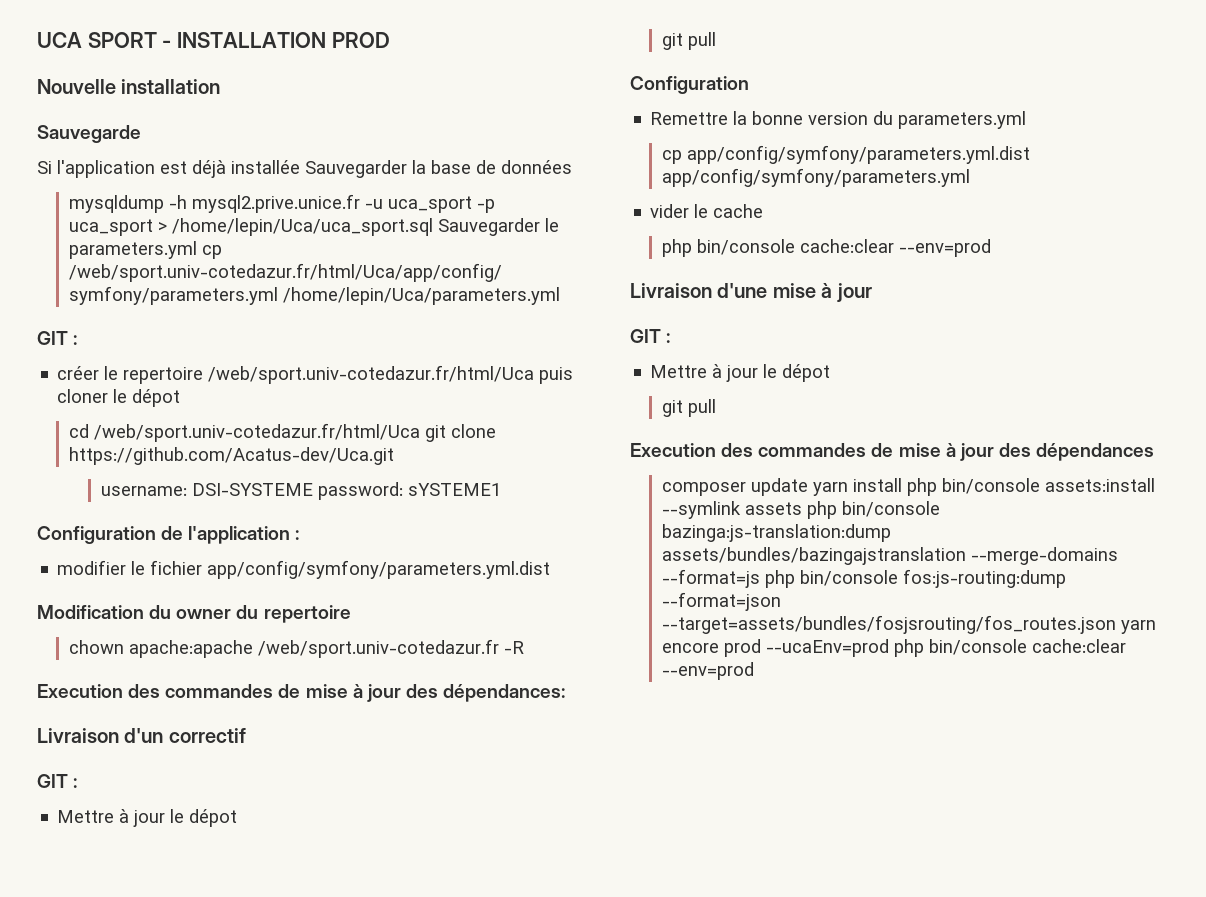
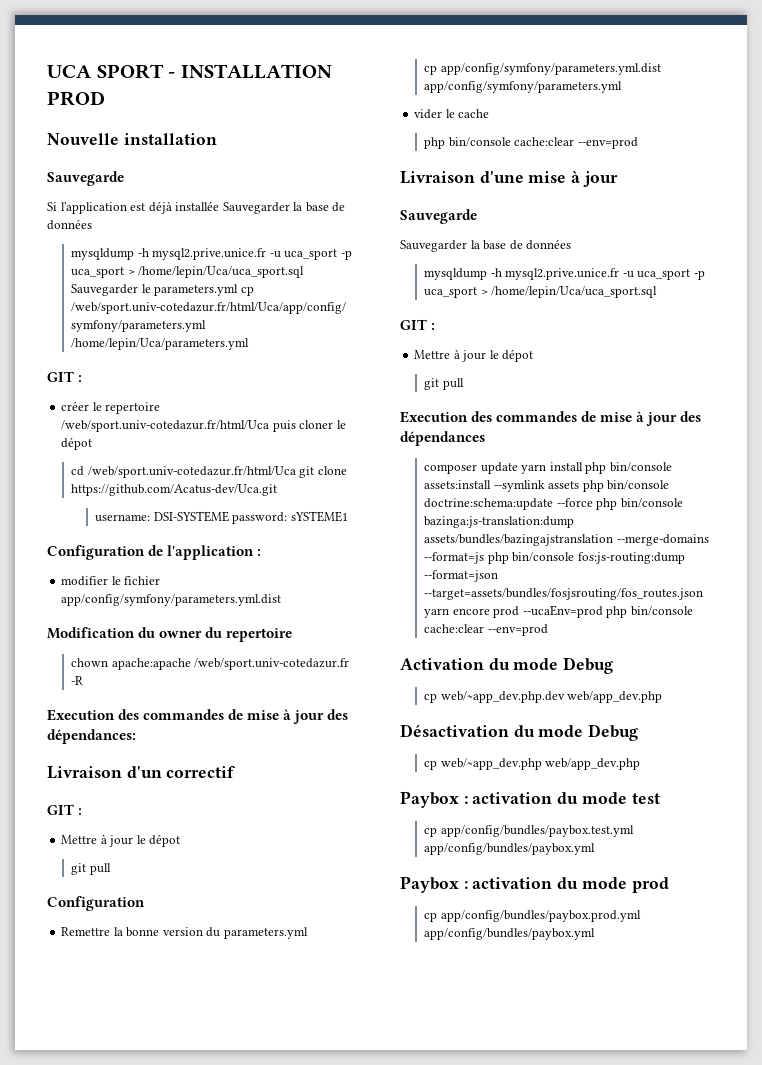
  Livraison d'une mise à jour
+ Sauvegarde
+ Sauvegarder la base de données
+ mysqldump -h mysql2.prive.unice.fr -u uca_sport -p uca_sport > /home/lepin/Uca/uca_sport.sql
- composer update yarn install php bin/console assets:install --symlink assets php bin/console bazinga:js-translation:dump assets/bundles/bazingajstranslation --merge-domains --format=js php bin/console fos:js-routing:dump --format=json --target=assets/bundles/fosjsrouting/fos_routes.json yarn encore prod --ucaEnv=prod php bin/console cache:clear --env=prod
+ composer update yarn install php bin/console assets:install --symlink assets php bin/console doctrine:schema:update --force php bin/console bazinga:js-translation:dump assets/bundles/bazingajstranslation --merge-domains --format=js php bin/console fos:js-routing:dump --format=json --target=assets/bundles/fosjsrouting/fos_routes.json yarn encore prod --ucaEnv=prod php bin/console cache:clear --env=prod
+ Activation du mode Debug
+ cp web/~app_dev.php.dev web/app_dev.php
+ Désactivation du mode Debug
+ cp web/~app_dev.php web/app_dev.php
+ Paybox : activation du mode test
+ cp app/config/bundles/paybox.test.yml app/config/bundles/paybox.yml
+ Paybox : activation du mode prod
+ cp app/config/bundles/paybox.prod.yml app/config/bundles/paybox.yml

